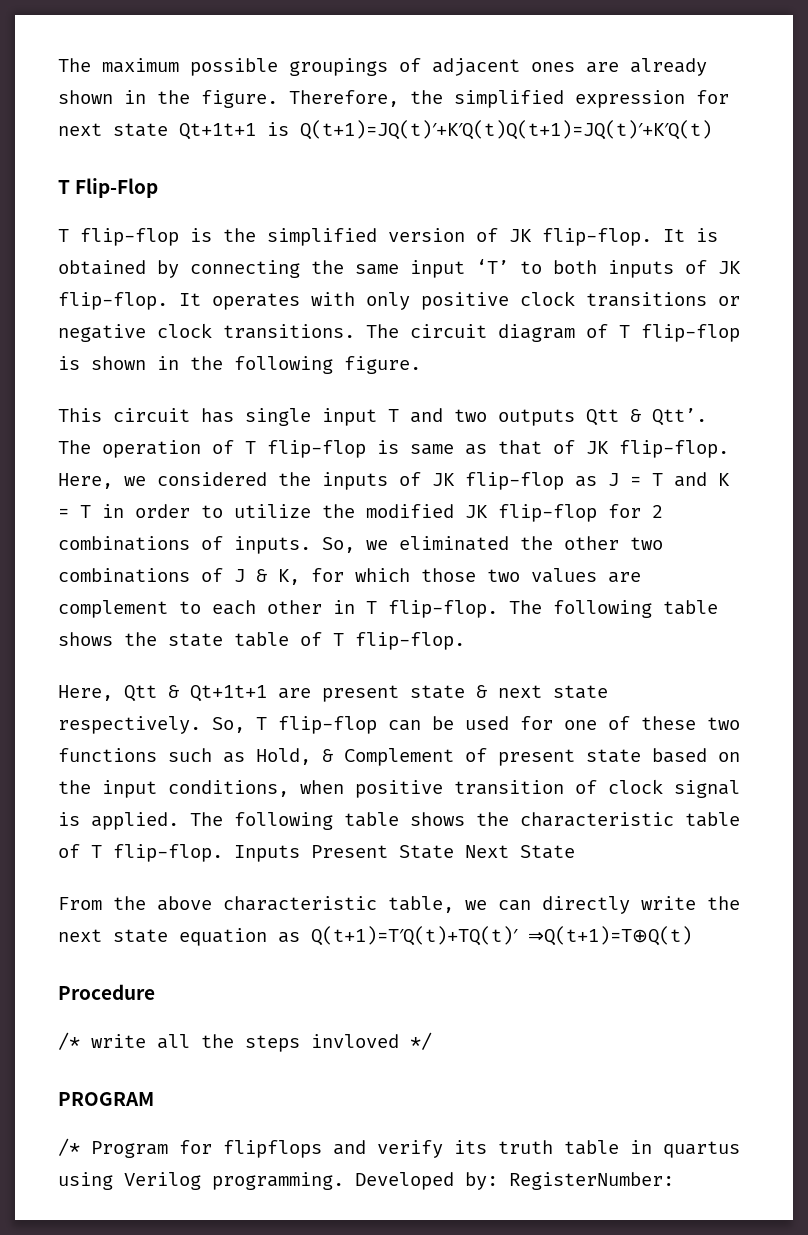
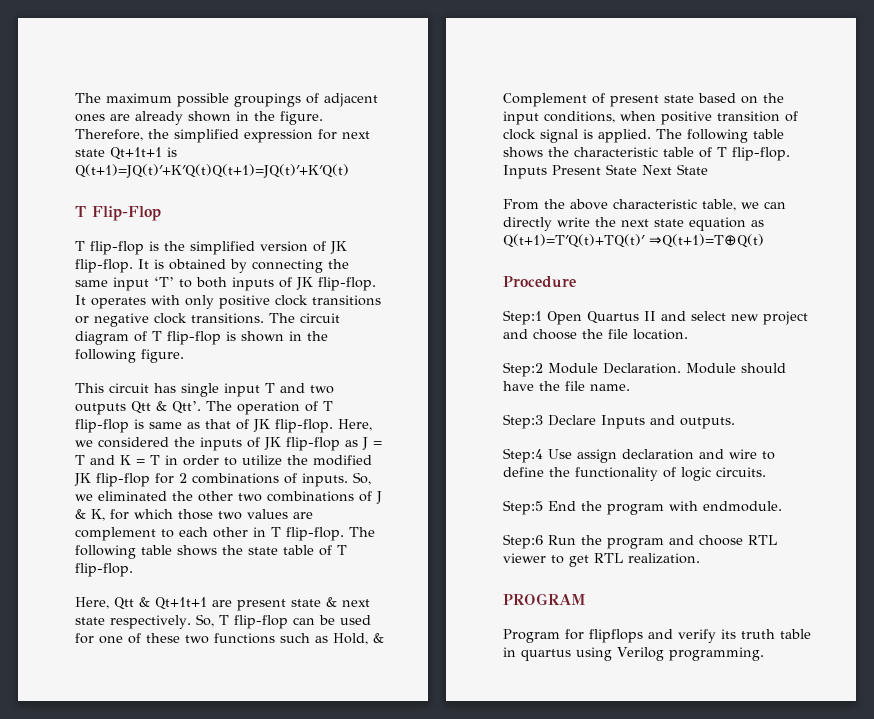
- /* write all the steps invloved */
+ Step:1 Open Quartus II and select new project and choose the file location.
+ Step:2 Module Declaration. Module should have the file name.
+ Step:3 Declare Inputs and outputs.
+ Step:4 Use assign declaration and wire to define the functionality of logic circuits.
+ Step:5 End the program with endmodule.
+ Step:6 Run the program and choose RTL viewer to get RTL realization.
- /* Program for flipflops and verify its truth table in quartus using Verilog programming. Developed by: RegisterNumber:
+ Program for flipflops and verify its truth table in quartus using Verilog programming.

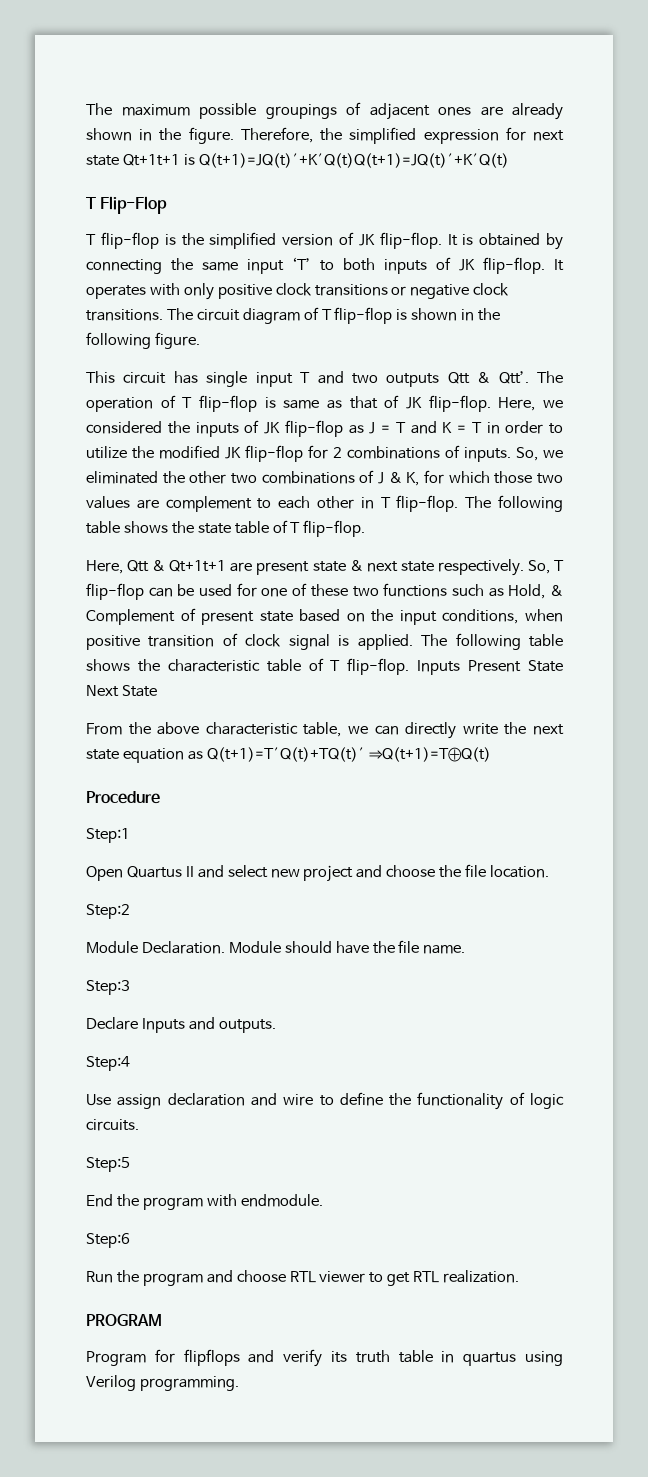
- Step:1 Open Quartus II and select new project and choose the file location.
+ Step:1
+ Open Quartus II and select new project and choose the file location.
- Step:2 Module Declaration.
+ Step:2
+ Module Declaration.
- Step:3 Declare Inputs and outputs.
+ Step:3
+ Declare Inputs and outputs.
- Step:4 Use assign declaration and wire to define the functionality of logic circuits.
+ Step:4
+ Use assign declaration and wire to define the functionality of logic circuits.
- Step:5 End the program with endmodule.
+ Step:5
+ End the program with endmodule.
- Step:6 Run the program and choose RTL viewer to get RTL realization.
+ Step:6
+ Run the program and choose RTL viewer to get RTL realization.

